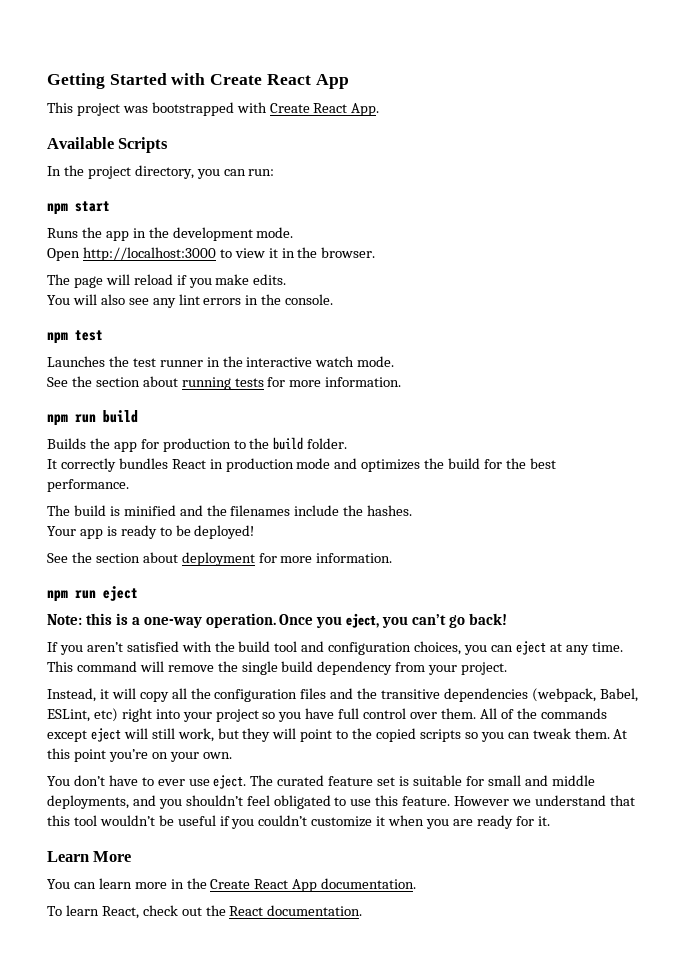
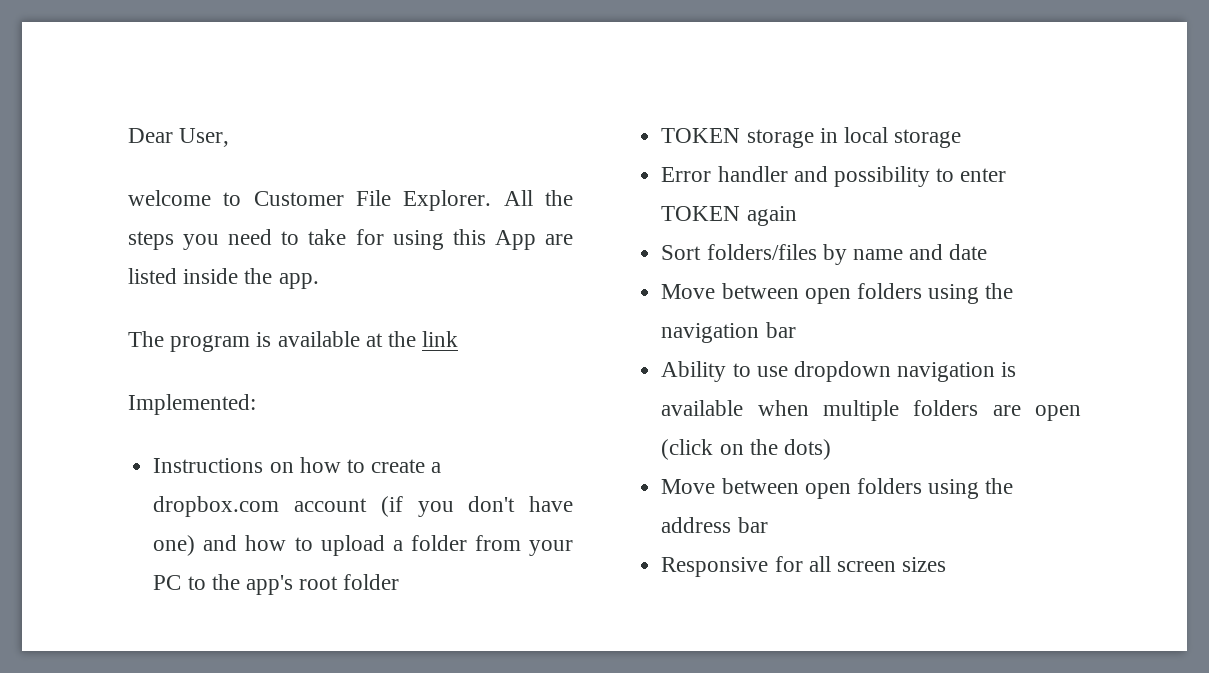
- Getting Started with Create React App
- This project was bootstrapped with Create React App.
- Available Scripts
- In the project directory, you can run:
- npm start
- Runs the app in the development mode.
- Open http://localhost:3000 to view it in the browser.
- The page will reload if you make edits.
- You will also see any lint errors in the console.
- npm test
- Launches the test runner in the interactive watch mode.
- See the section about running tests for more information.
- npm run build
- Builds the app for production to the build folder.
- It correctly bundles React in production mode and optimizes the build for the best performance.
- The build is minified and the filenames include the hashes.
- Your app is ready to be deployed!
- See the section about deployment for more information.
- npm run eject
- Note: this is a one-way operation. Once you eject, you can’t go back!
- If you aren’t satisfied with the build tool and configuration choices, you can eject at any time. This command will remove the single build dependency from your project.
- Instead, it will copy all the configuration files and the transitive dependencies (webpack, Babel, ESLint, etc) right into your project so you have full control over them. All of the commands except eject will still work, but they will point to the copied scripts so you can tweak them. At this point you’re on your own.
- You don’t have to ever use eject. The curated feature set is suitable for small and middle deployments, and you shouldn’t feel obligated to use this feature. However we understand that this tool wouldn’t be useful if you couldn’t customize it when you are ready for it.
- Learn More
- You can learn more in the Create React App documentation.
- To learn React, check out the React documentation.
+ Dear User,
+ welcome to Customer File Explorer. All the steps you need to take for using this App are listed inside the app.
+ The program is available at the link
+ Implemented:
+ Instructions on how to create a dropbox.com account (if you don't have one) and how to upload a folder from your PC to the app's root folder
+ TOKEN storage in local storage
+ Error handler and possibility to enter TOKEN again
+ Sort folders/files by name and date
+ Move between open folders using the navigation bar
+ Ability to use dropdown navigation is available when multiple folders are open (click on the dots)
+ Move between open folders using the address bar
+ Responsive for all screen sizes

